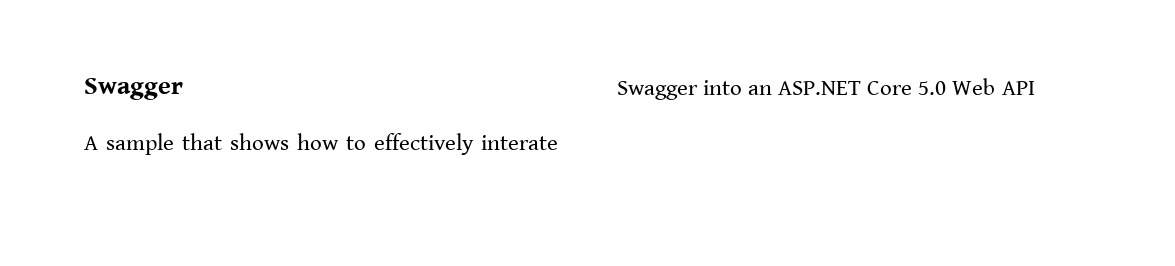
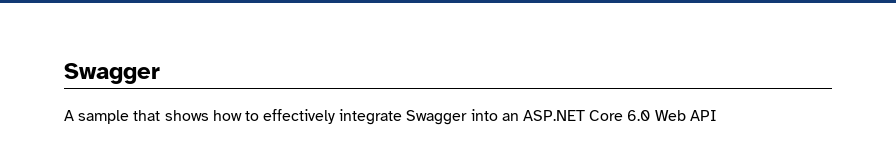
- A sample that shows how to effectively interate Swagger into an ASP.NET Core 5.0 Web API
+ A sample that shows how to effectively integrate Swagger into an ASP.NET Core 6.0 Web API

